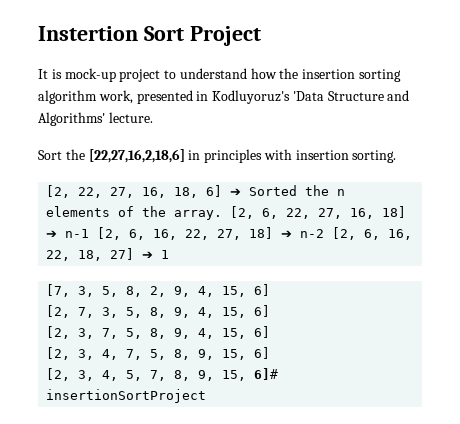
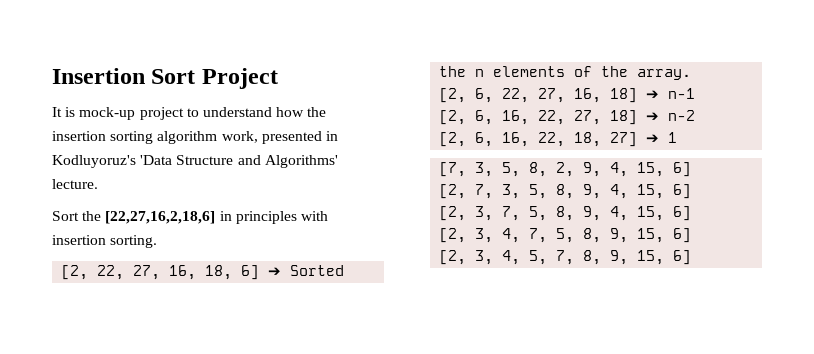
- Instertion Sort Project
+ Insertion Sort Project
- [2, 22, 27, 16, 18, 6] ➔ Sorted the n elements of the array. [2, 6, 22, 27, 16, 18] ➔ n-1 [2, 6, 16, 22, 27, 18] ➔ n-2 [2, 6, 16, 22, 18, 27] ➔ 1
+ [2, 22, 27, 16, 18, 6] ➔ Sorted the n elements of the array.
+ [2, 6, 22, 27, 16, 18] ➔ n-1
+ [2, 6, 16, 22, 27, 18] ➔ n-2
+ [2, 6, 16, 22, 18, 27] ➔ 1
- [2, 3, 4, 5, 7, 8, 9, 15, 6]# insertionSortProject
+ [2, 3, 4, 5, 7, 8, 9, 15, 6]

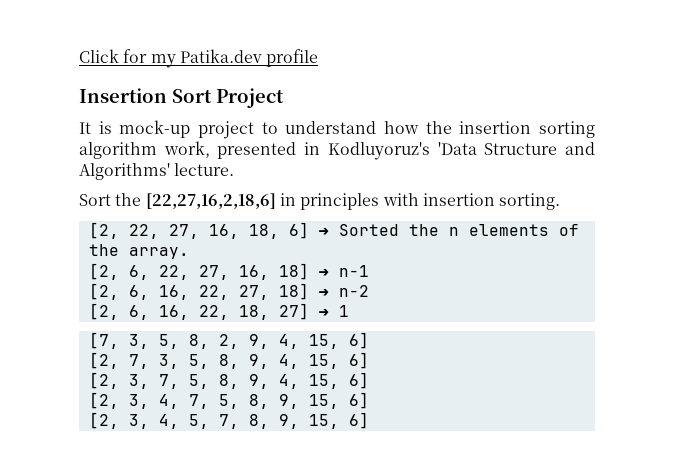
+ Click for my Patika.dev profile

